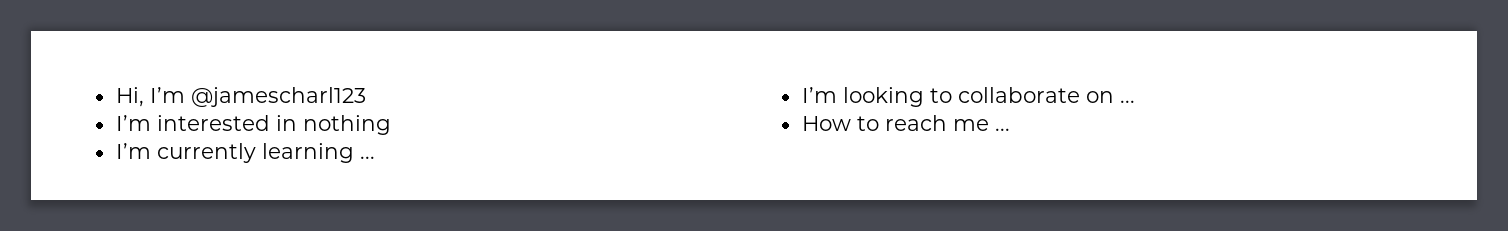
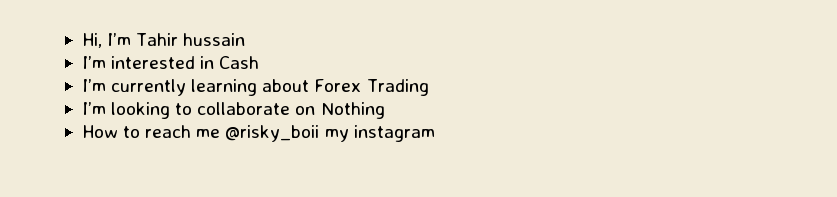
- Hi, I’m @jamescharl123
+ Hi, I’m Tahir hussain
- I’m interested in nothing
+ I’m interested in Cash
- I’m currently learning ...
+ I’m currently learning about Forex Trading
- I’m looking to collaborate on ...
+ I’m looking to collaborate on Nothing
- How to reach me ...
+ How to reach me @risky_boii my instagram

